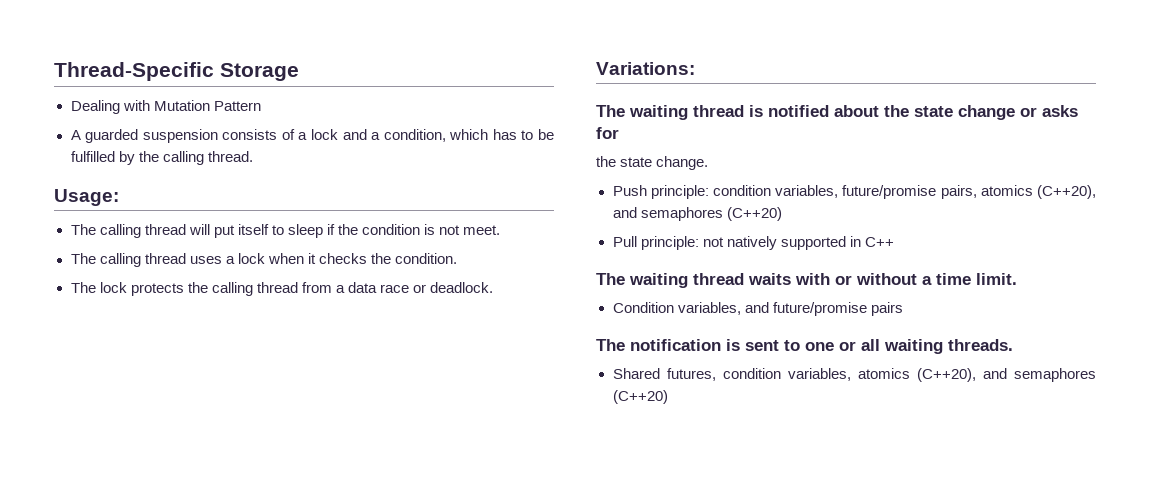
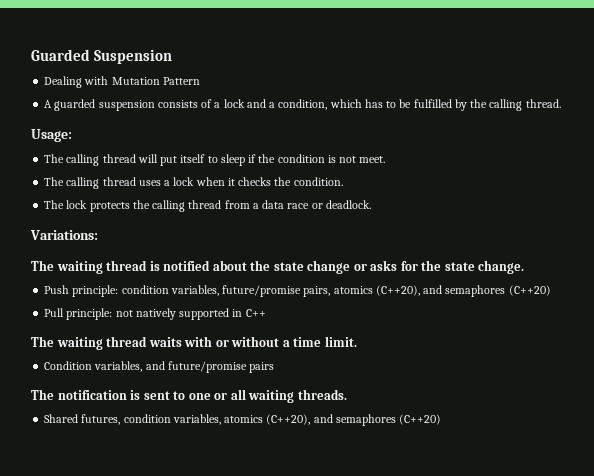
- Thread-Specific Storage
+ Guarded Suspension
- The waiting thread is notified about the state change or asks for
- the state change.
+ The waiting thread is notified about the state change or asks for the state change.

